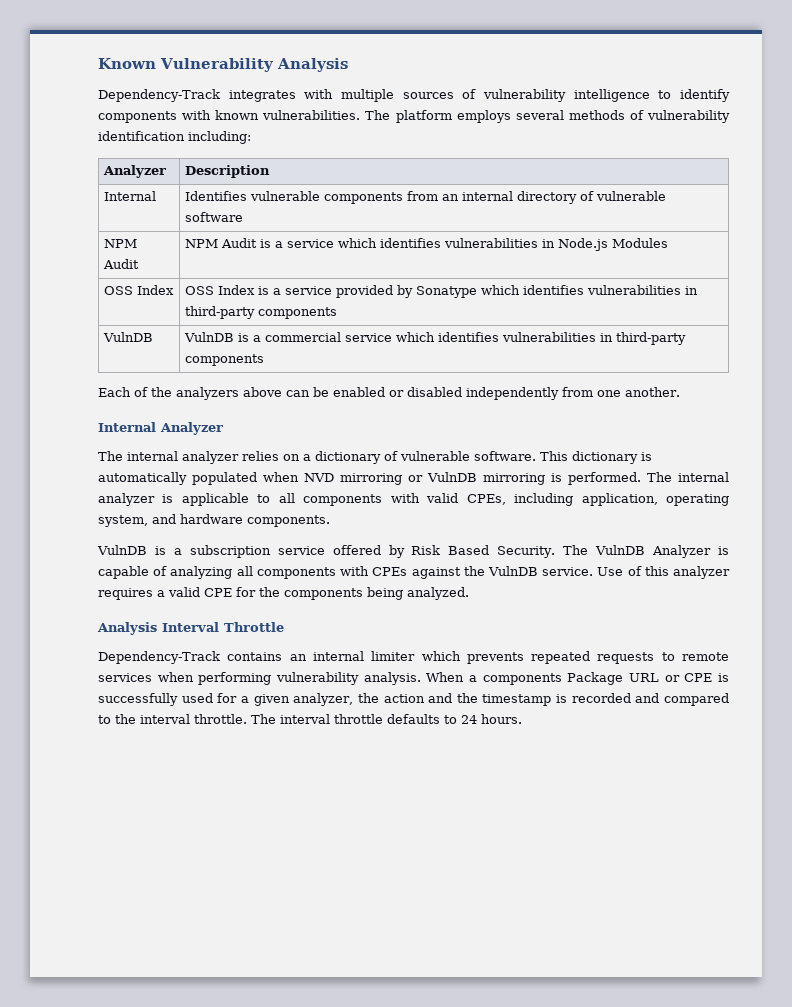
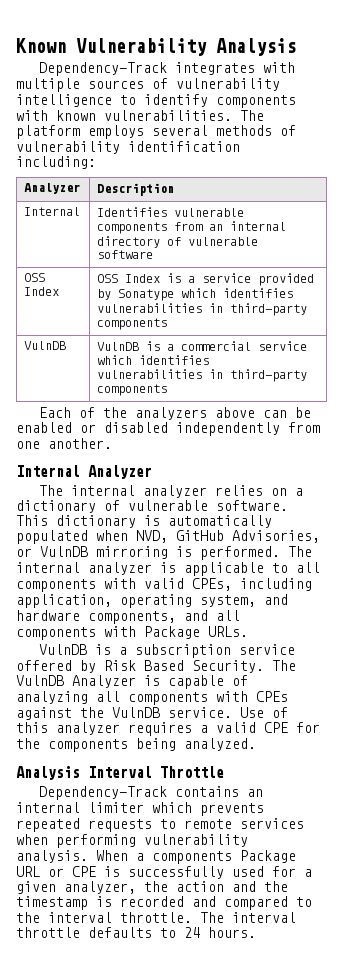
- NPM Audit | NPM Audit is a service which identifies vulnerabilities in Node.js Modules
- This dictionary is automatically populated when NVD mirroring or VulnDB mirroring is performed.
+ This dictionary is automatically populated when NVD, GitHub Advisories, or VulnDB mirroring is performed.
- The internal analyzer is applicable to all components with valid CPEs, including application, operating system, and hardware components.
+ The internal analyzer is applicable to all components with valid CPEs, including application, operating system, and hardware components, and all components with Package URLs.

